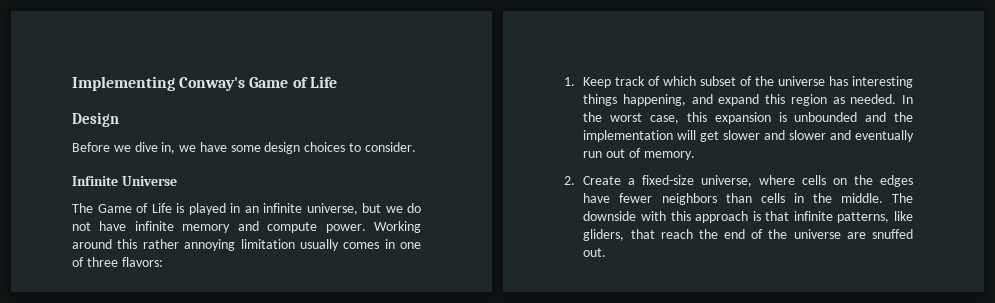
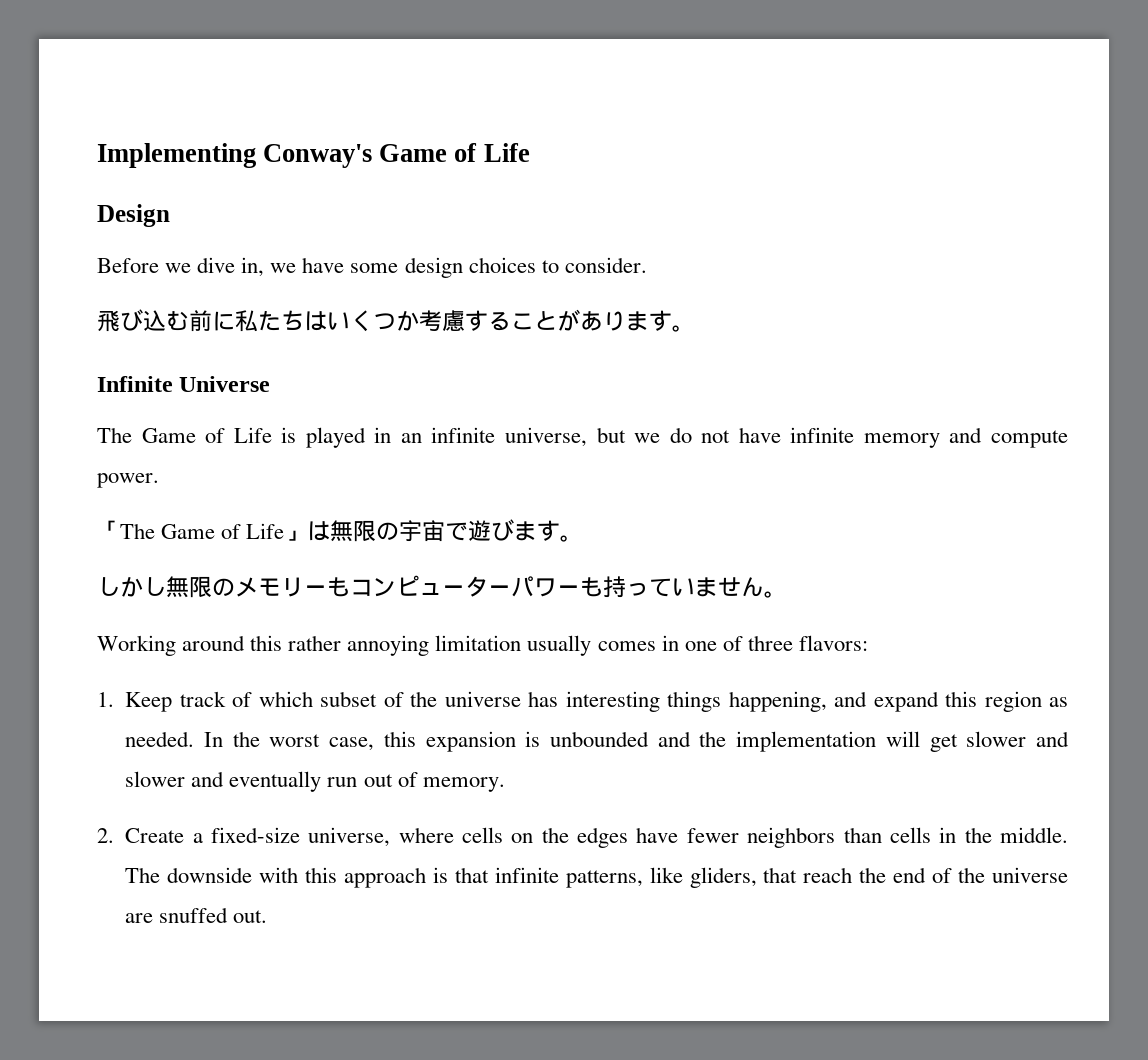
+ 飛び込む前に私たちはいくつか考慮することがあります。
- The Game of Life is played in an infinite universe, but we do not have infinite memory and compute power. Working around this rather annoying limitation usually comes in one of three flavors:
+ The Game of Life is played in an infinite universe, but we do not have infinite memory and compute power.
+ 「The Game of Life」は無限の宇宙で遊びます。
+ しかし無限のメモリーもコンピューターパワーも持っていません。
+ Working around this rather annoying limitation usually comes in one of three flavors:

